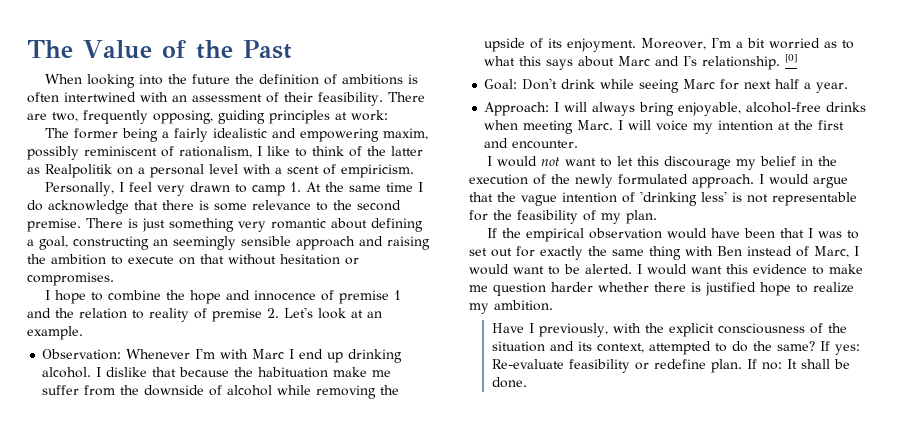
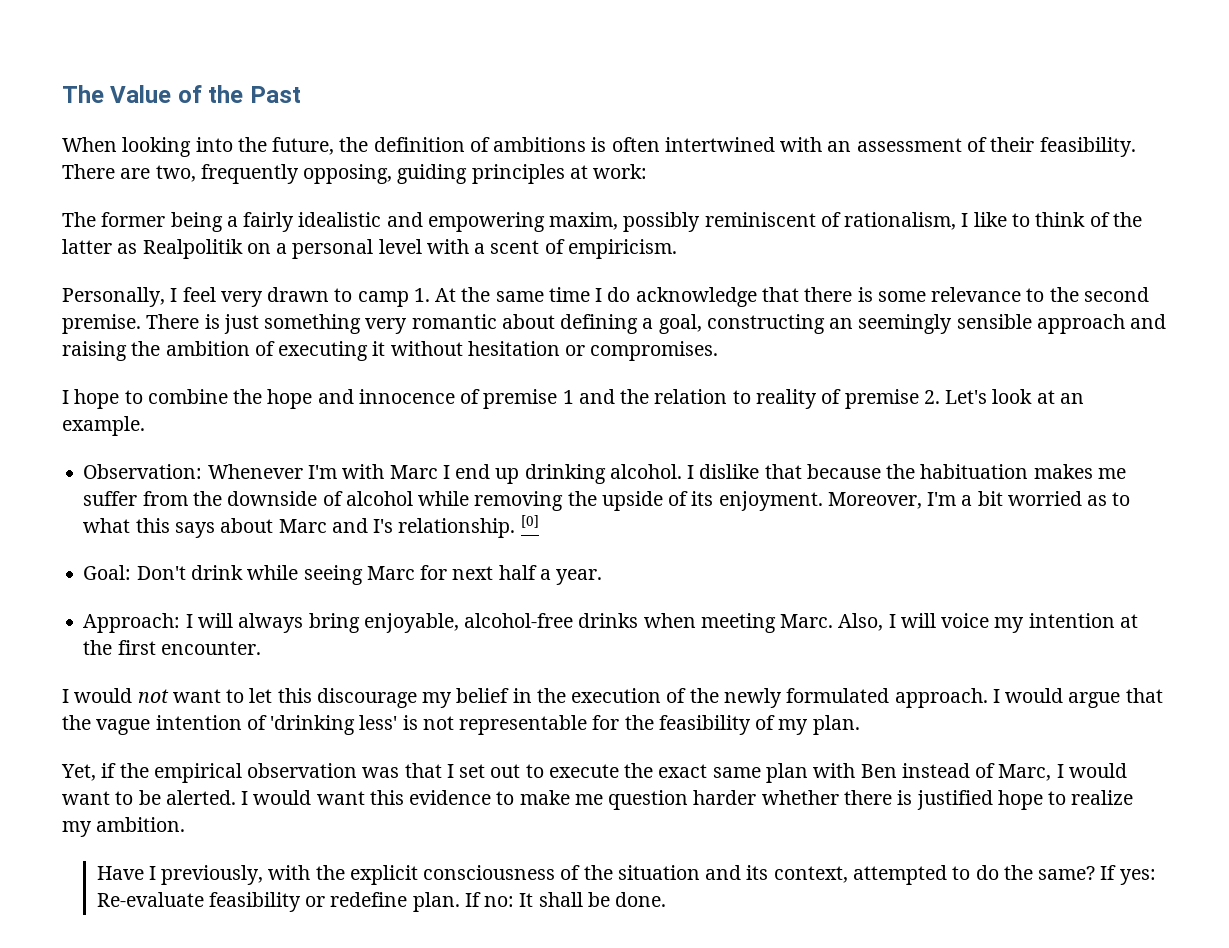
- When looking into the future the definition of ambitions is often intertwined with an assessment of their feasibility.
+ When looking into the future, the definition of ambitions is often intertwined with an assessment of their feasibility.
- There is just something very romantic about defining a goal, constructing an seemingly sensible approach and raising the ambition to execute on that without hesitation or compromises.
+ There is just something very romantic about defining a goal, constructing an seemingly sensible approach and raising the ambition of executing it without hesitation or compromises.
- I dislike that because the habituation make me suffer from the downside of alcohol while removing the upside of its enjoyment.
+ I dislike that because the habituation makes me suffer from the downside of alcohol while removing the upside of its enjoyment.
- I will voice my intention at the first and encounter.
+ Also, I will voice my intention at the first encounter.
- If the empirical observation would have been that I was to set out for exactly the same thing with Ben instead of Marc, I would want to be alerted.
+ Yet, if the empirical observation was that I set out to execute the exact same plan with Ben instead of Marc, I would want to be alerted.

